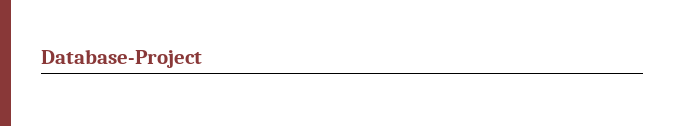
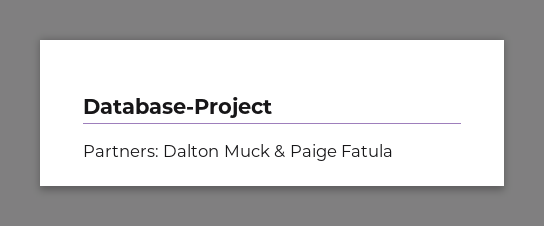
+ Partners: Dalton Muck & Paige Fatula

